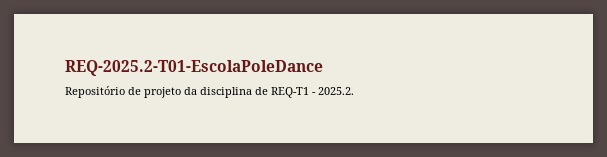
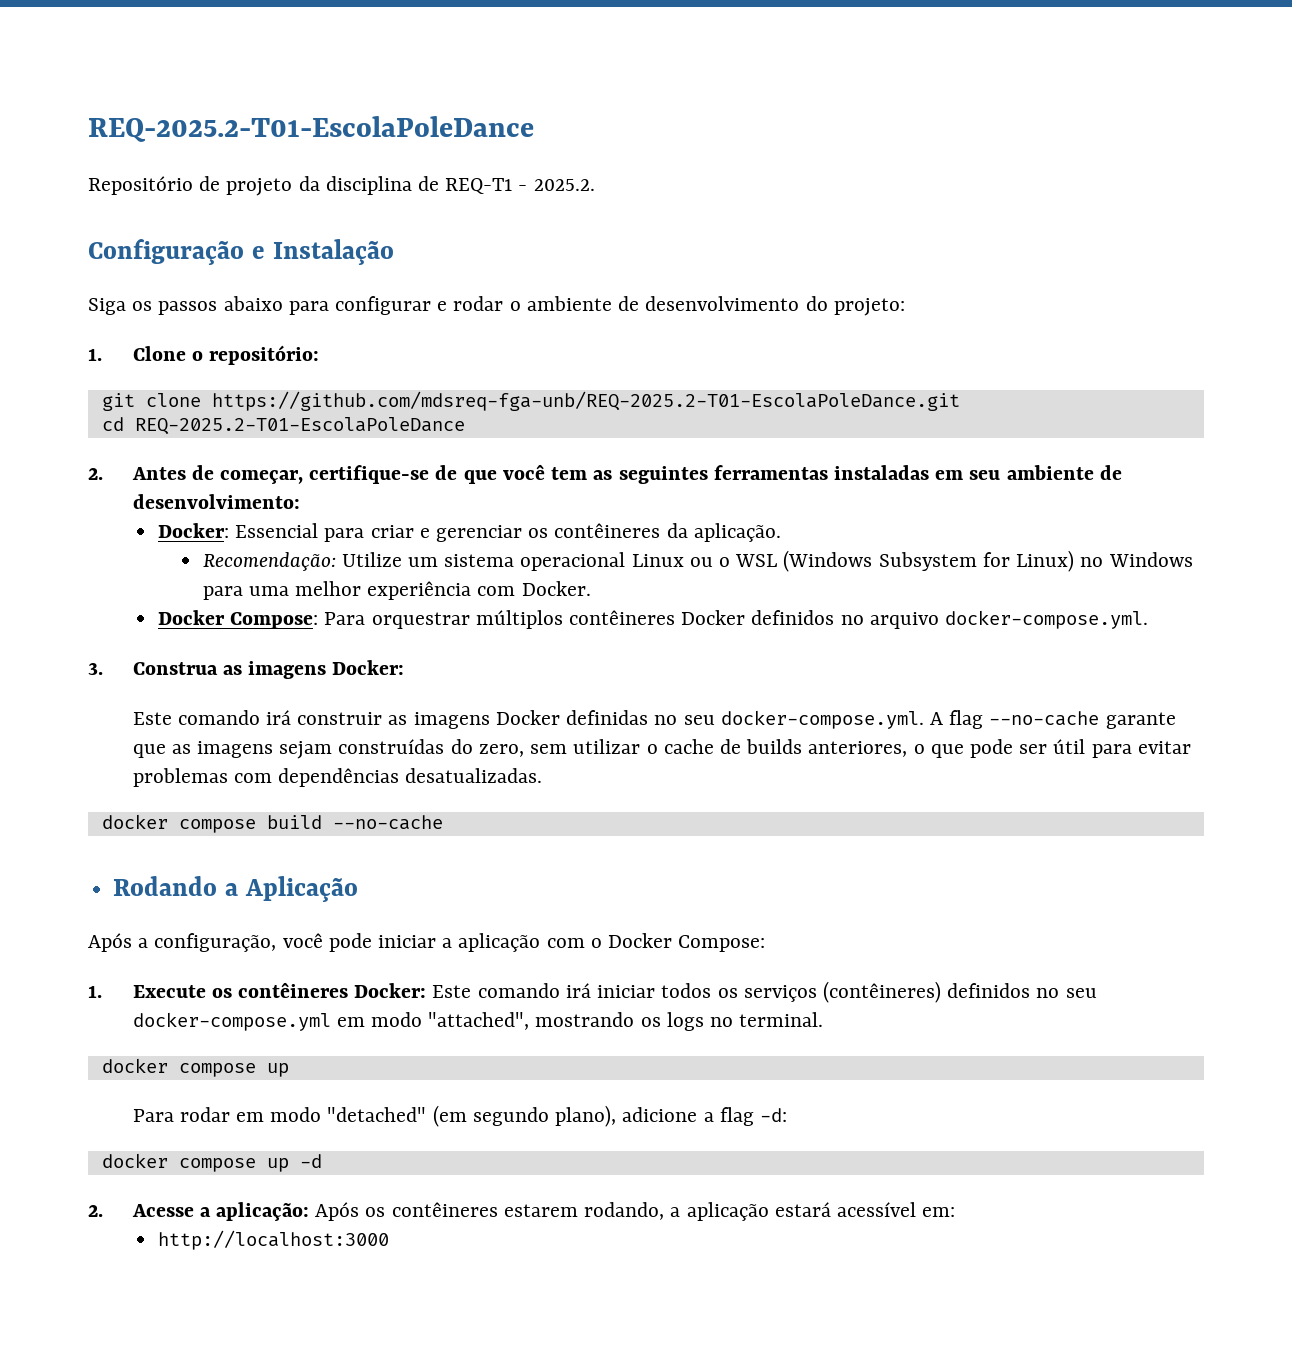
+ Configuração e Instalação
+ Siga os passos abaixo para configurar e rodar o ambiente de desenvolvimento do projeto:
+ 1. Clone o repositório:
+ git clone https://github.com/mdsreq-fga-unb/REQ-2025.2-T01-EscolaPoleDance.git
+ cd REQ-2025.2-T01-EscolaPoleDance
+ 2. Antes de começar, certifique-se de que você tem as seguintes ferramentas instaladas em seu ambiente de desenvolvimento:
+ Docker: Essencial para criar e gerenciar os contêineres da aplicação.
+ Recomendação: Utilize um sistema operacional Linux ou o WSL (Windows Subsystem for Linux) no Windows para uma melhor experiência com Docker.
+ Docker Compose: Para orquestrar múltiplos contêineres Docker definidos no arquivo docker-compose.yml.
+ 3. Construa as imagens Docker:
+ Este comando irá construir as imagens Docker definidas no seu docker-compose.yml. A flag --no-cache garante que as imagens sejam construídas do zero, sem utilizar o cache de builds anteriores, o que pode ser útil para evitar problemas com dependências desatualizadas.
+ docker compose build --no-cache
+ Rodando a Aplicação
+ Após a configuração, você pode iniciar a aplicação com o Docker Compose:
+ 1. Execute os contêineres Docker: Este comando irá iniciar todos os serviços (contêineres) definidos no seu docker-compose.yml em modo "attached", mostrando os logs no terminal.
+ docker compose up
+ Para rodar em modo "detached" (em segundo plano), adicione a flag -d:
+ docker compose up -d
+ 2. Acesse a aplicação: Após os contêineres estarem rodando, a aplicação estará acessível em:
+ http://localhost:3000

